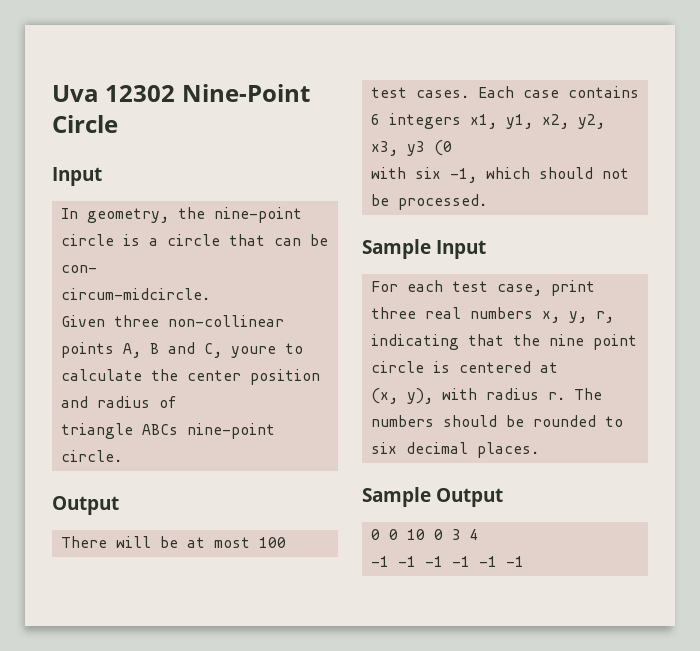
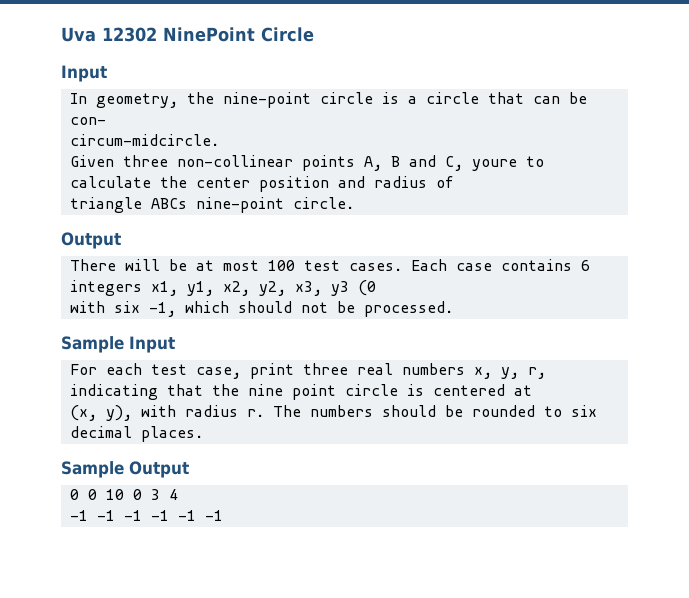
- Uva 12302 Nine-Point Circle
+ Uva 12302 NinePoint Circle

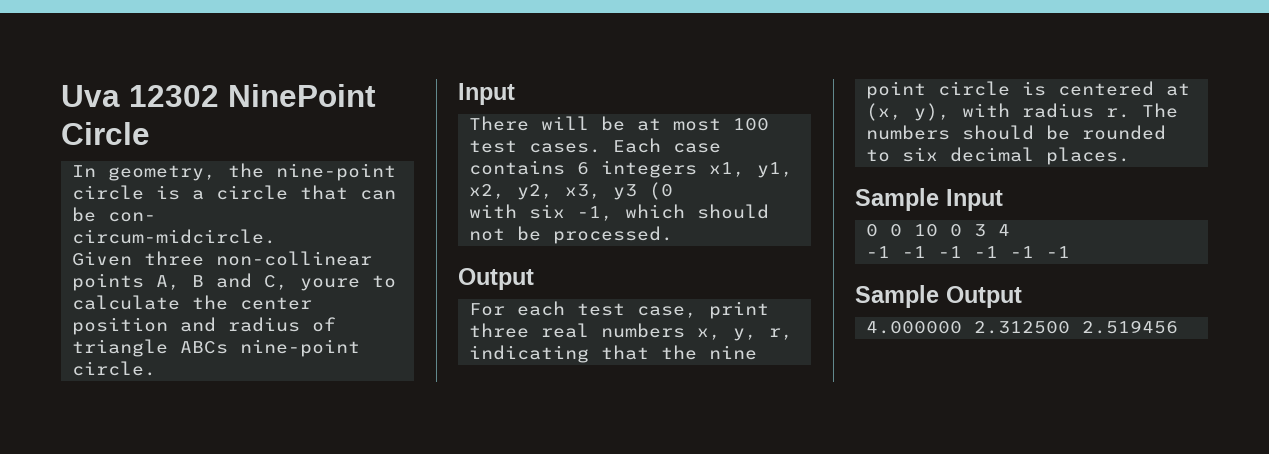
  Uva 12302 NinePoint Circle
- Input
  triangle ABCs nine-point circle.
- Output
+ Input
  with six -1, which should not be processed.
- Sample Input
+ Output
- Sample Output
+ Sample Input
+ Sample Output
+ 4.000000 2.312500 2.519456

